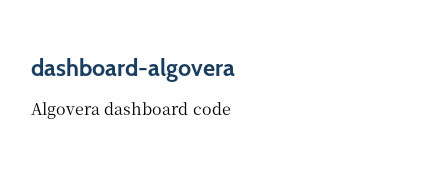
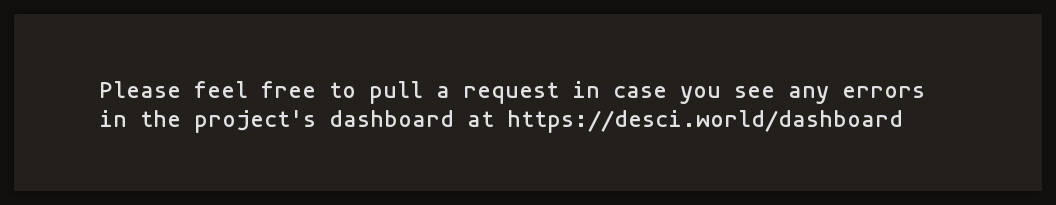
- dashboard-algovera
- Algovera dashboard code
+ Please feel free to pull a request in case you see any errors in the project's dashboard at https://desci.world/dashboard

